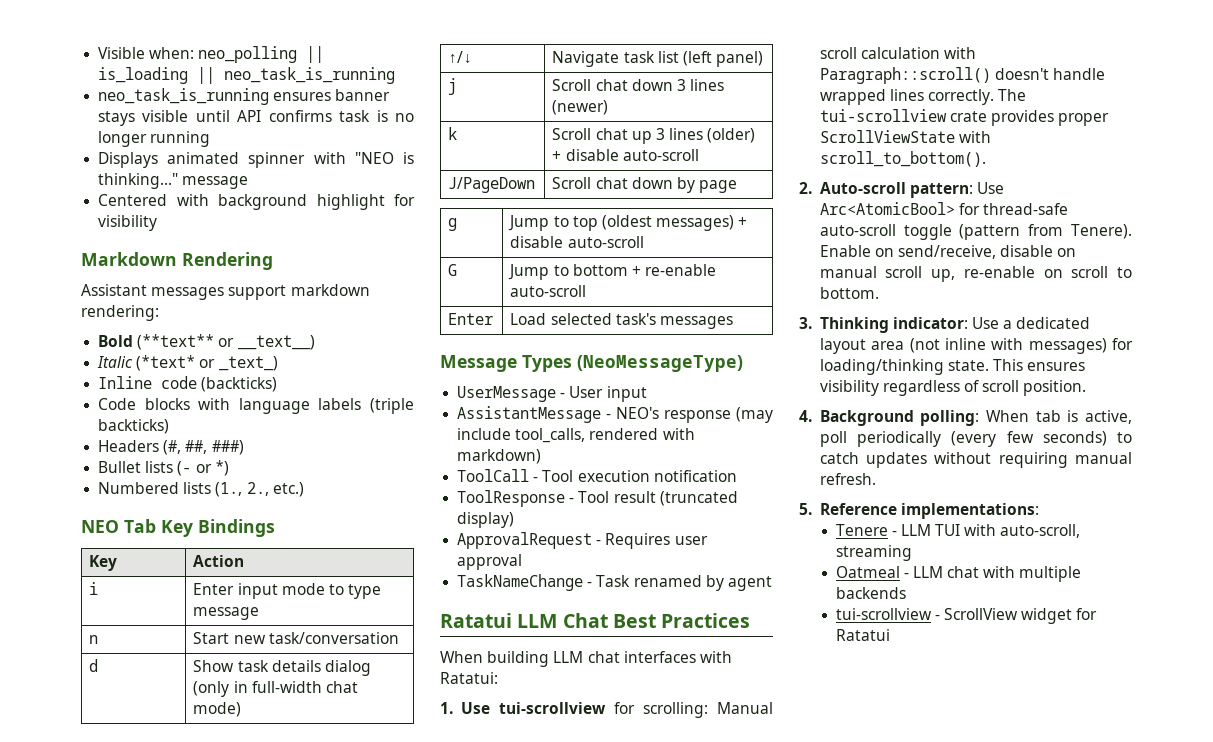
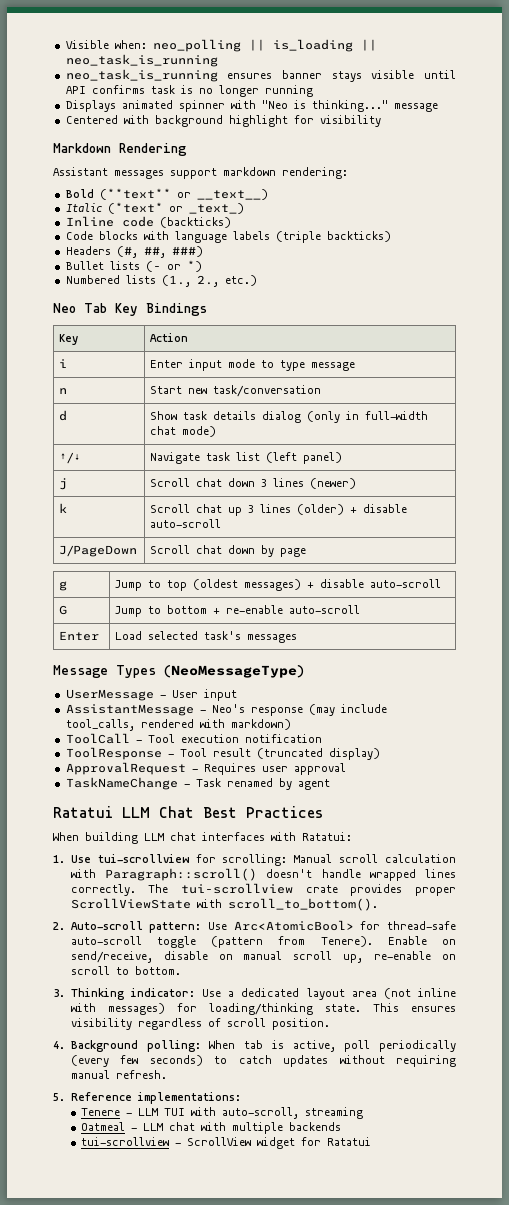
- Displays animated spinner with "NEO is thinking..." message
+ Displays animated spinner with "Neo is thinking..." message
- NEO Tab Key Bindings
+ Neo Tab Key Bindings
- AssistantMessage - NEO's response (may include tool_calls, rendered with markdown)
+ AssistantMessage - Neo's response (may include tool_calls, rendered with markdown)

